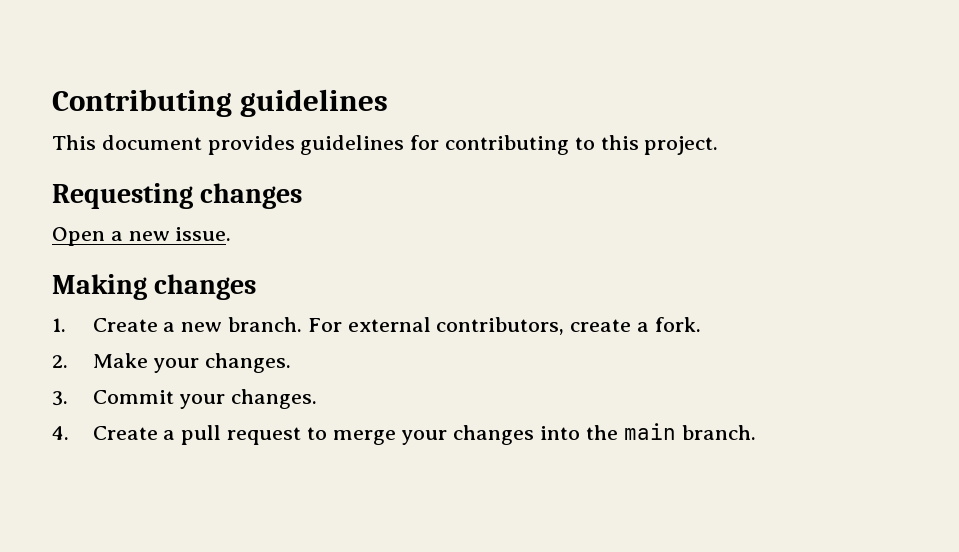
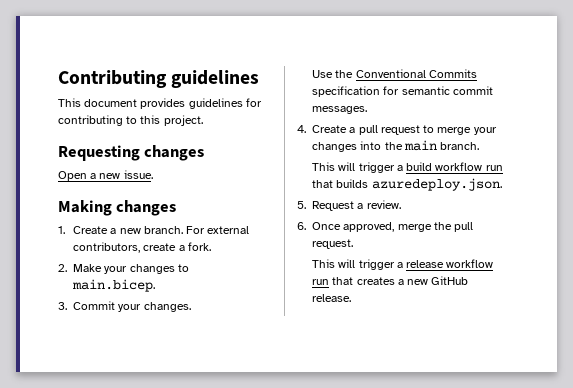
- 2. Make your changes.
+ 2. Make your changes to main.bicep.
+ Use the Conventional Commits specification for semantic commit messages.
+ This will trigger a build workflow run that builds azuredeploy.json.
+ 5. Request a review.
+ 6. Once approved, merge the pull request.
+ This will trigger a release workflow run that creates a new GitHub release.

